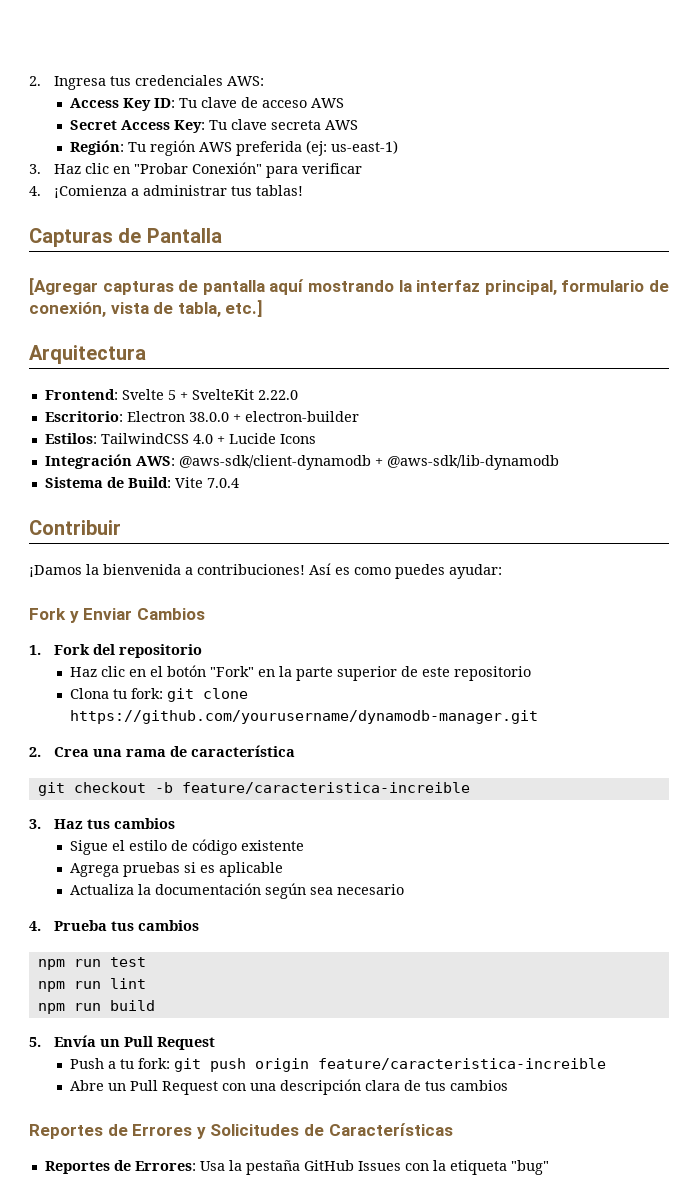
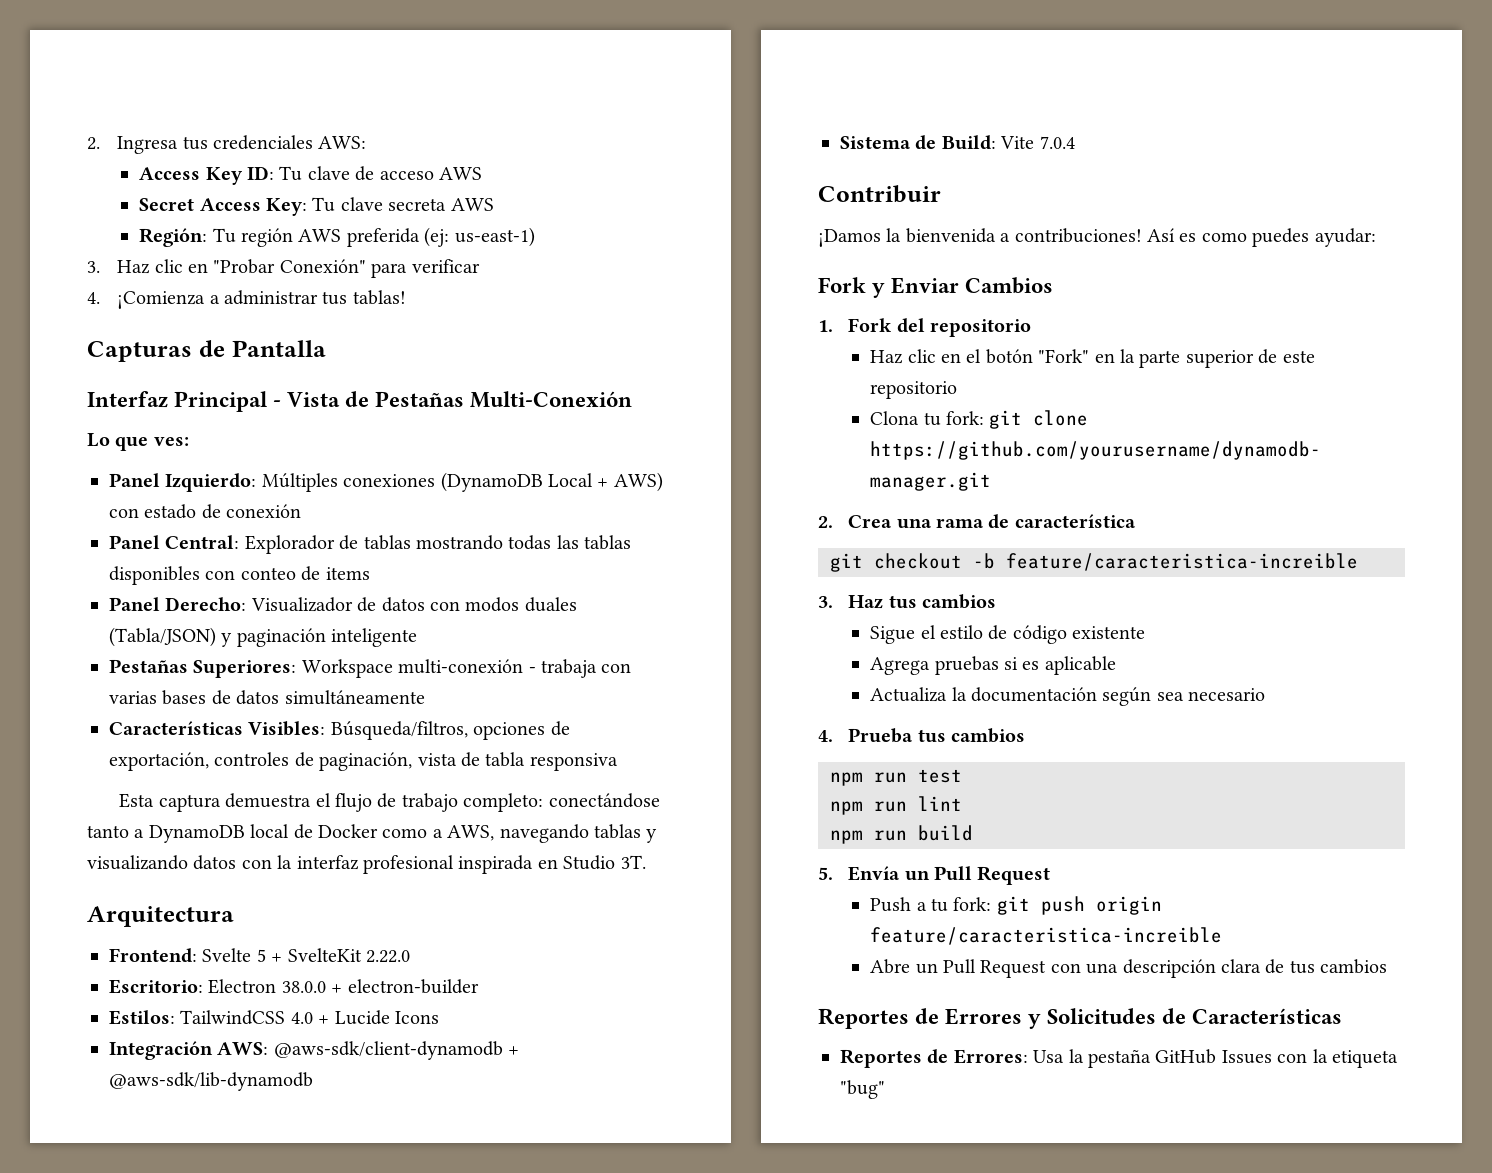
- [Agregar capturas de pantalla aquí mostrando la interfaz principal, formulario de conexión, vista de tabla, etc.]
+ Interfaz Principal - Vista de Pestañas Multi-Conexión
+ Lo que ves:
+ Panel Izquierdo: Múltiples conexiones (DynamoDB Local + AWS) con estado de conexión
+ Panel Central: Explorador de tablas mostrando todas las tablas disponibles con conteo de items
+ Panel Derecho: Visualizador de datos con modos duales (Tabla/JSON) y paginación inteligente
+ Pestañas Superiores: Workspace multi-conexión - trabaja con varias bases de datos simultáneamente
+ Características Visibles: Búsqueda/filtros, opciones de exportación, controles de paginación, vista de tabla responsiva
+ Esta captura demuestra el flujo de trabajo completo: conectándose tanto a DynamoDB local de Docker como a AWS, navegando tablas y visualizando datos con la interfaz profesional inspirada en Studio 3T.

